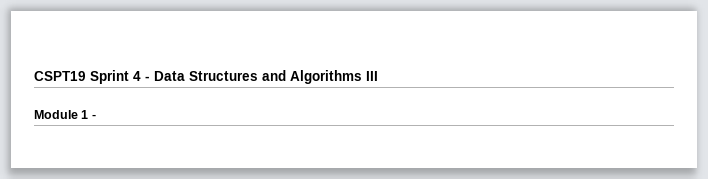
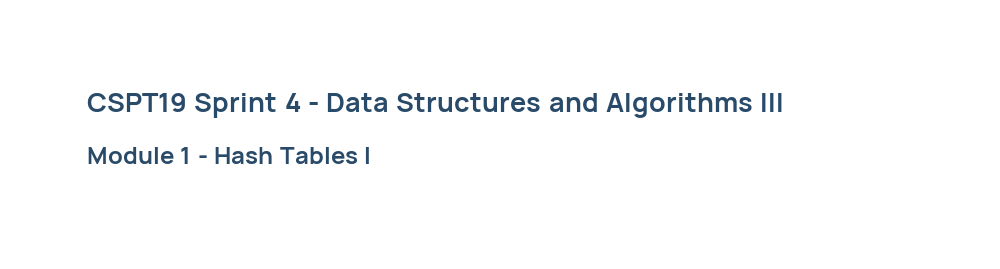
- Module 1 -
+ Module 1 - Hash Tables I

